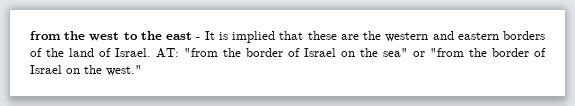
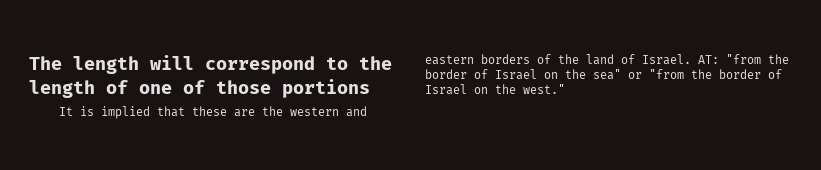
- from the west to the east - It is implied that these are the western and eastern borders of the land of Israel.
+ The length will correspond to the length of one of those portions
+ It is implied that these are the western and eastern borders of the land of Israel.

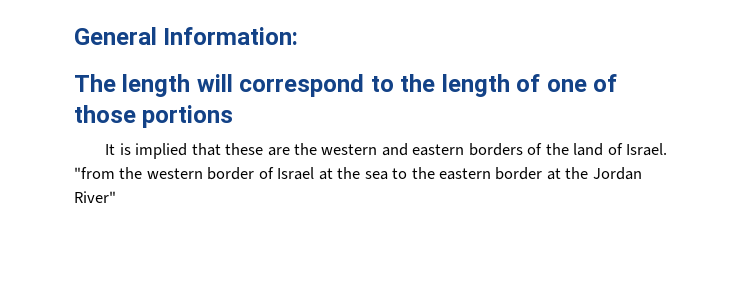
+ General Information:
- AT: "from the border of Israel on the sea" or "from the border of Israel on the west."
+ "from the western border of Israel at the sea to the eastern border at the Jordan River"

